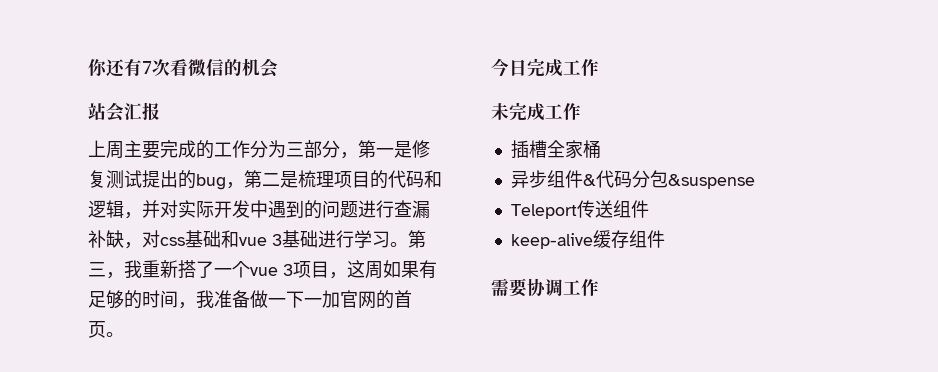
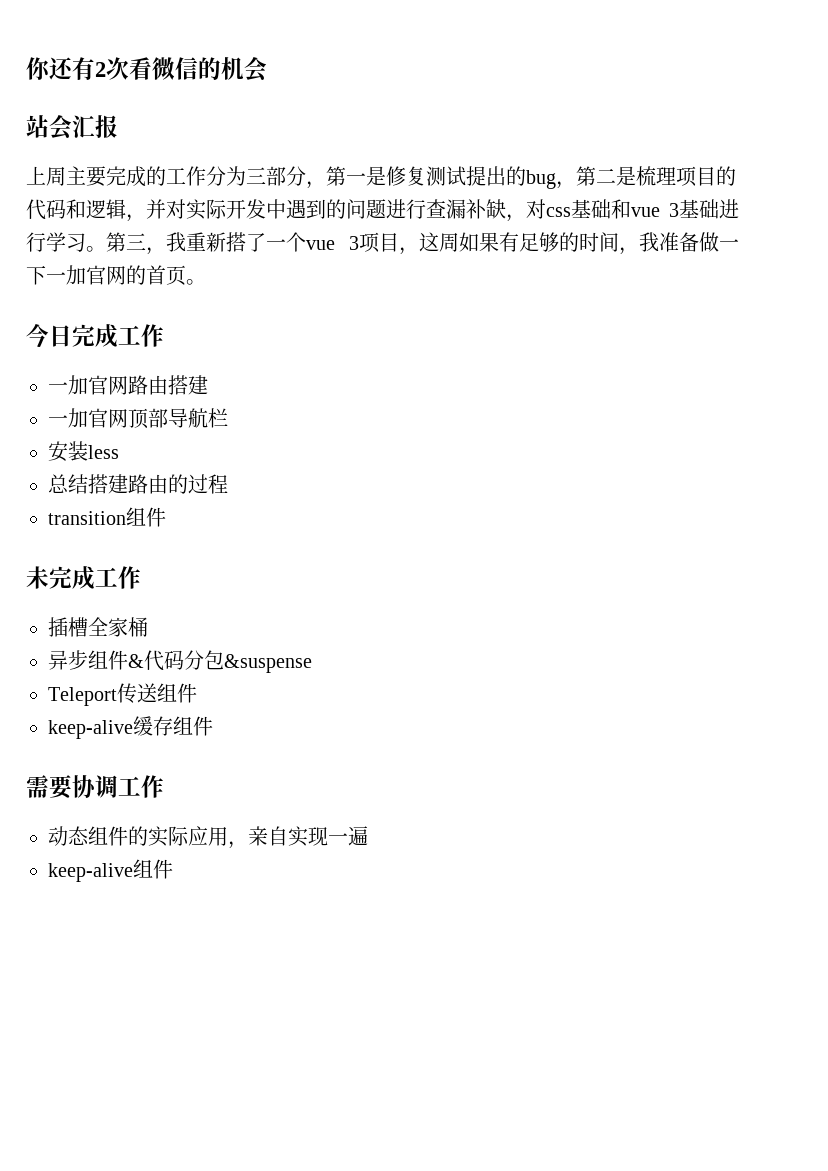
- 你还有7次看微信的机会
+ 你还有2次看微信的机会
+ 一加官网路由搭建
+ 一加官网顶部导航栏
+ 安装less
+ 总结搭建路由的过程
+ transition组件
+ 动态组件的实际应用，亲自实现一遍
+ keep-alive组件

